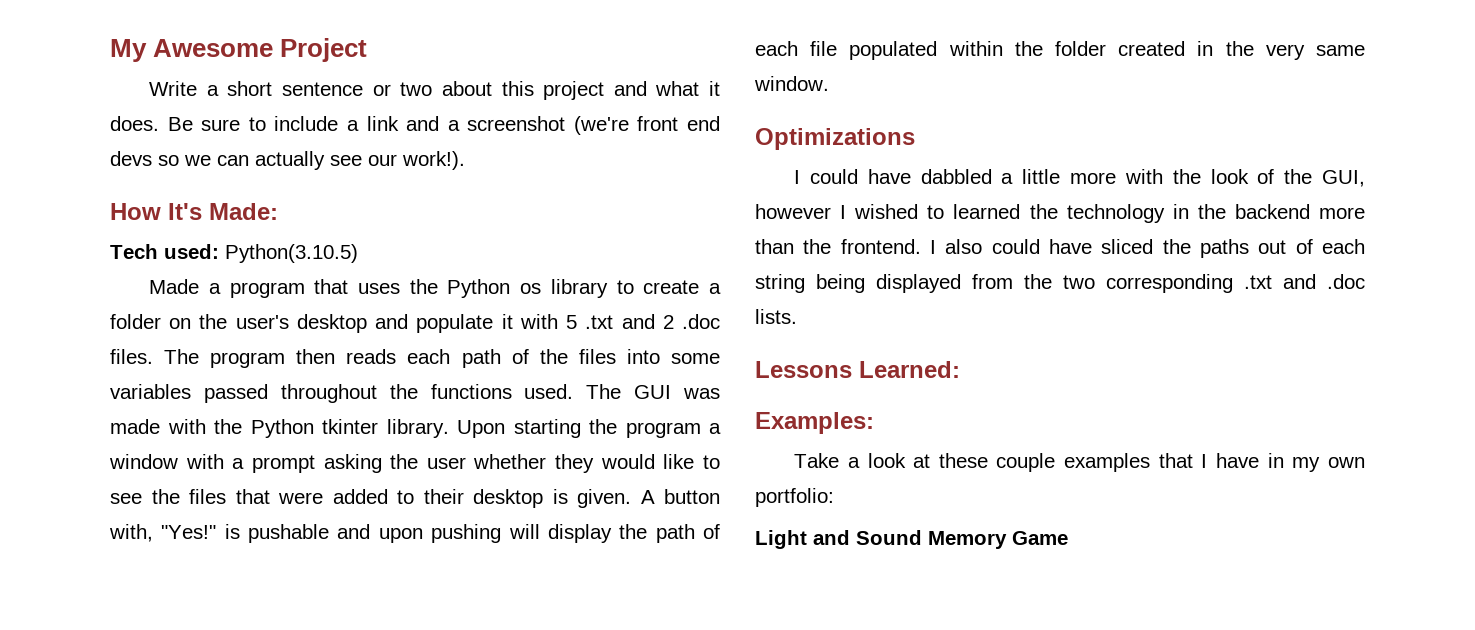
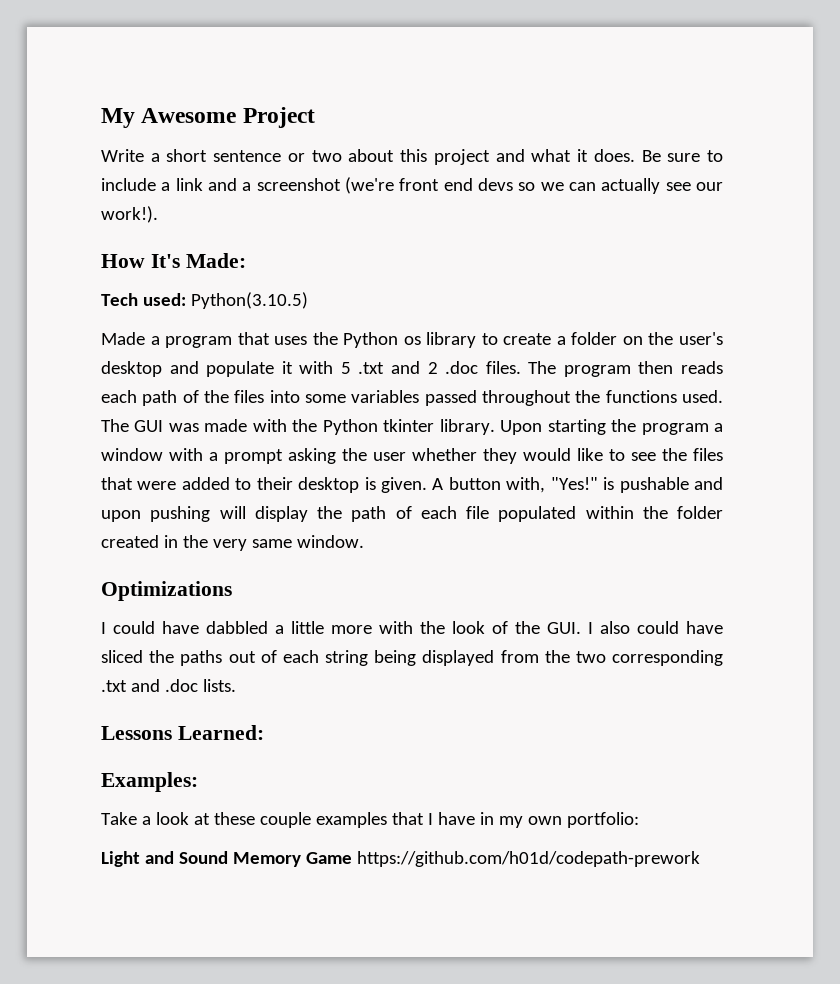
- I could have dabbled a little more with the look of the GUI, however I wished to learned the technology in the backend more than the frontend. I also could have sliced the paths out of each string being displayed from the two corresponding .txt and .doc lists.
+ I could have dabbled a little more with the look of the GUI. I also could have sliced the paths out of each string being displayed from the two corresponding .txt and .doc lists.
- Light and Sound Memory Game
+ Light and Sound Memory Game https://github.com/h01d/codepath-prework

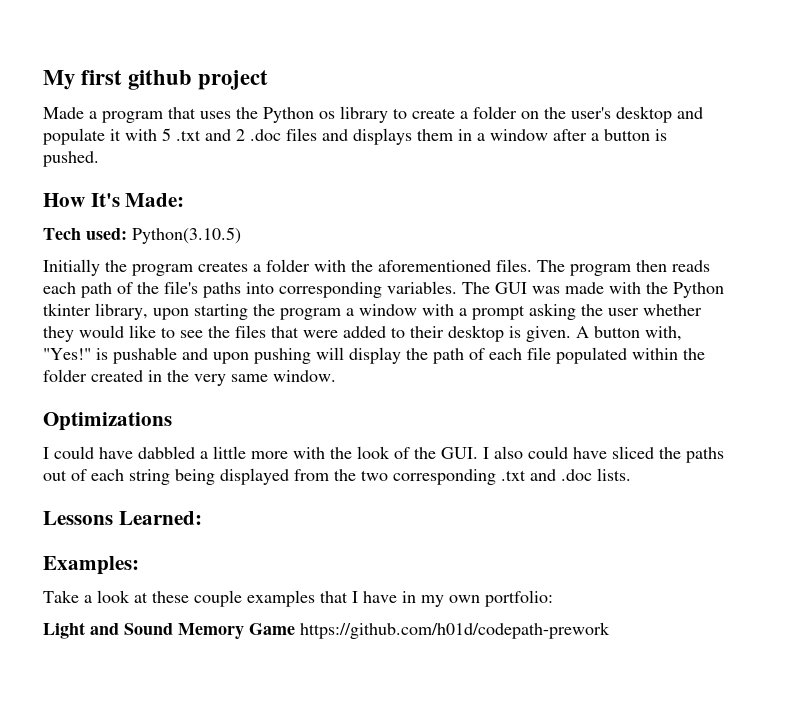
- My Awesome Project
- Write a short sentence or two about this project and what it does. Be sure to include a link and a screenshot (we're front end devs so we can actually see our work!).
- How It's Made:
- Tech used: Python(3.10.5)
+ My first github project
- Made a program that uses the Python os library to create a folder on the user's desktop and populate it with 5 .txt and 2 .doc files.
+ Made a program that uses the Python os library to create a folder on the user's desktop and populate it with 5 .txt and 2 .doc files and displays them in a window after a button is pushed.
+ How It's Made:
+ Tech used: Python(3.10.5)
+ Initially the program creates a folder with the aforementioned files.
- The program then reads each path of the files into some variables passed throughout the functions used.
+ The program then reads each path of the file's paths into corresponding variables.
- The GUI was made with the Python tkinter library. Upon starting the program a window with a prompt asking the user whether they would like to see the files that were added to their desktop is given.
+ The GUI was made with the Python tkinter library, upon starting the program a window with a prompt asking the user whether they would like to see the files that were added to their desktop is given.

